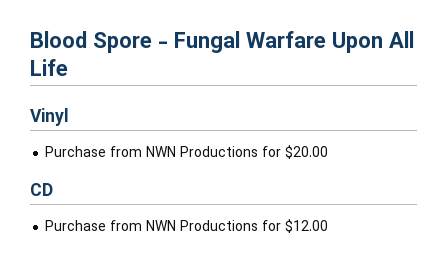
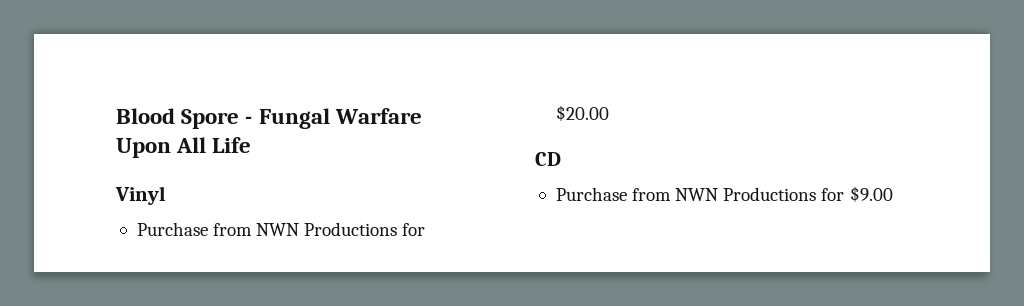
- Purchase from NWN Productions for $12.00
+ Purchase from NWN Productions for $9.00

